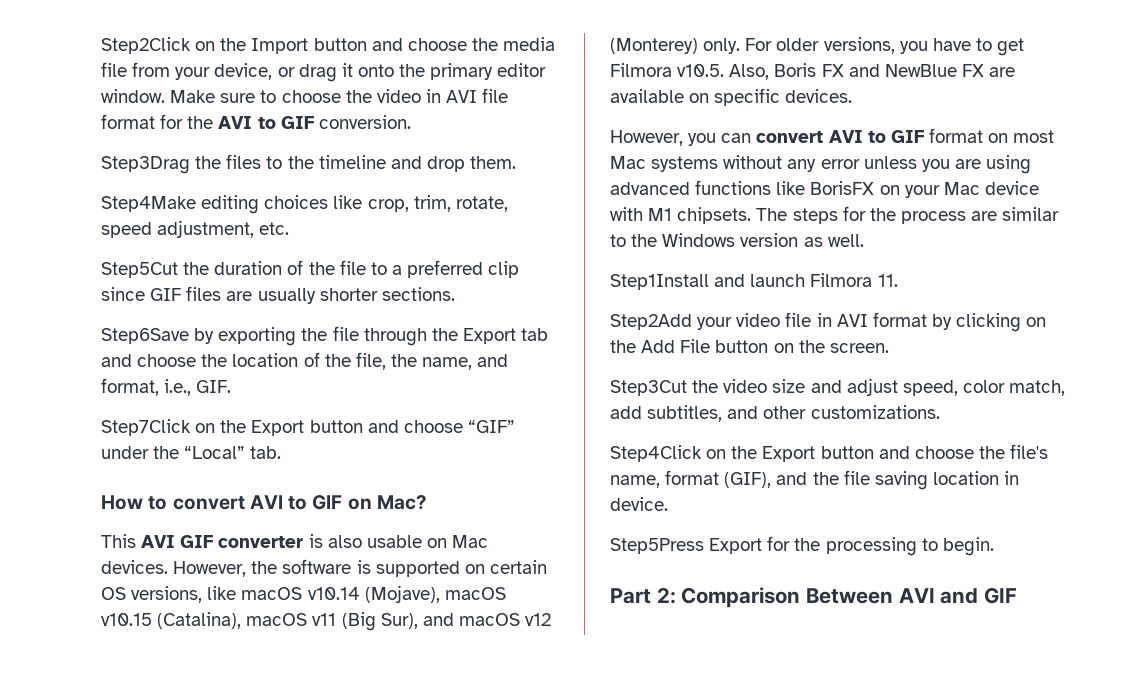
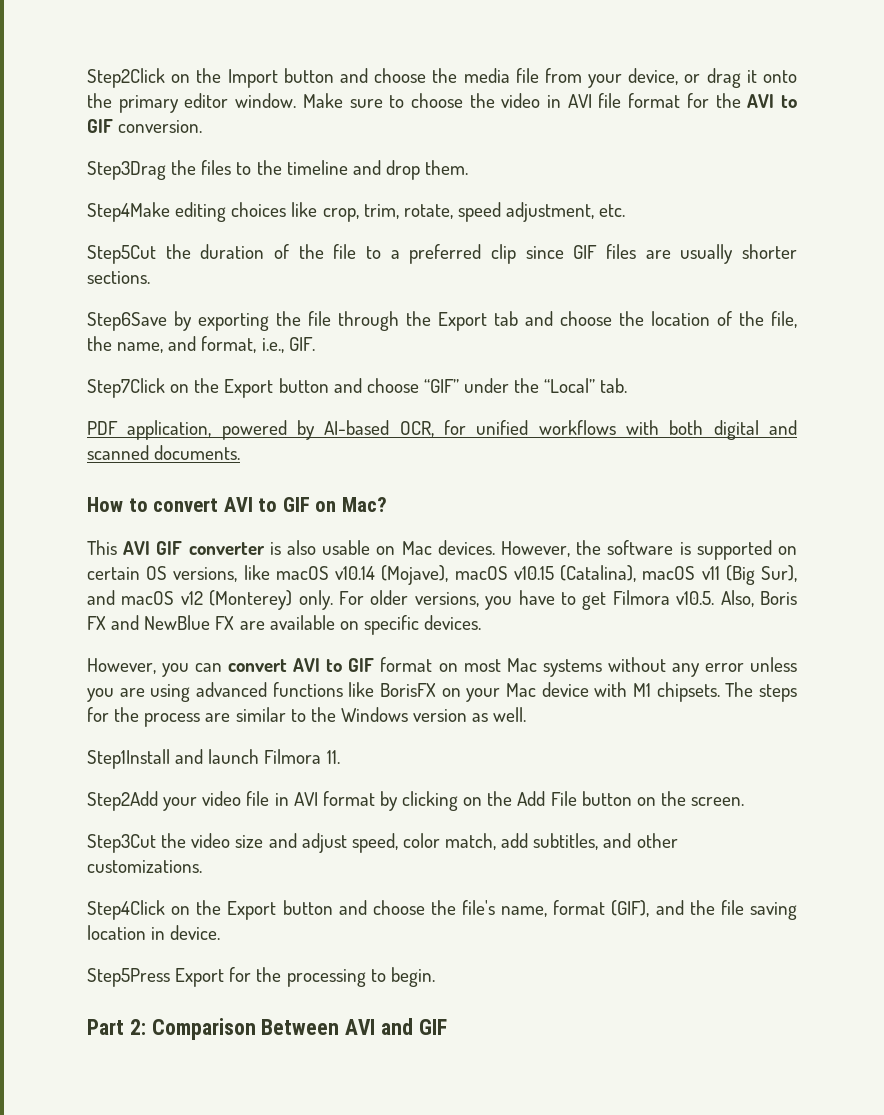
+ PDF application, powered by AI-based OCR, for unified workflows with both digital and scanned documents.

